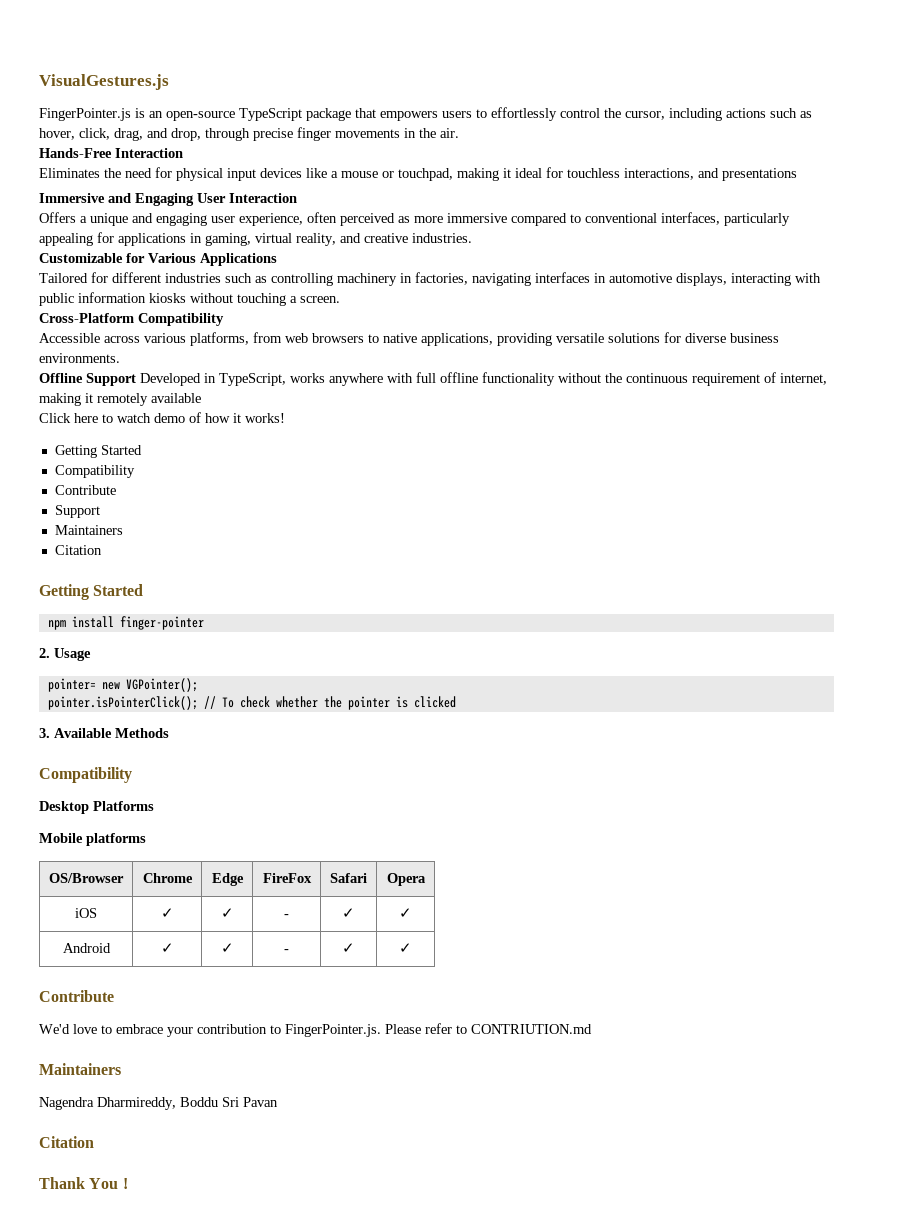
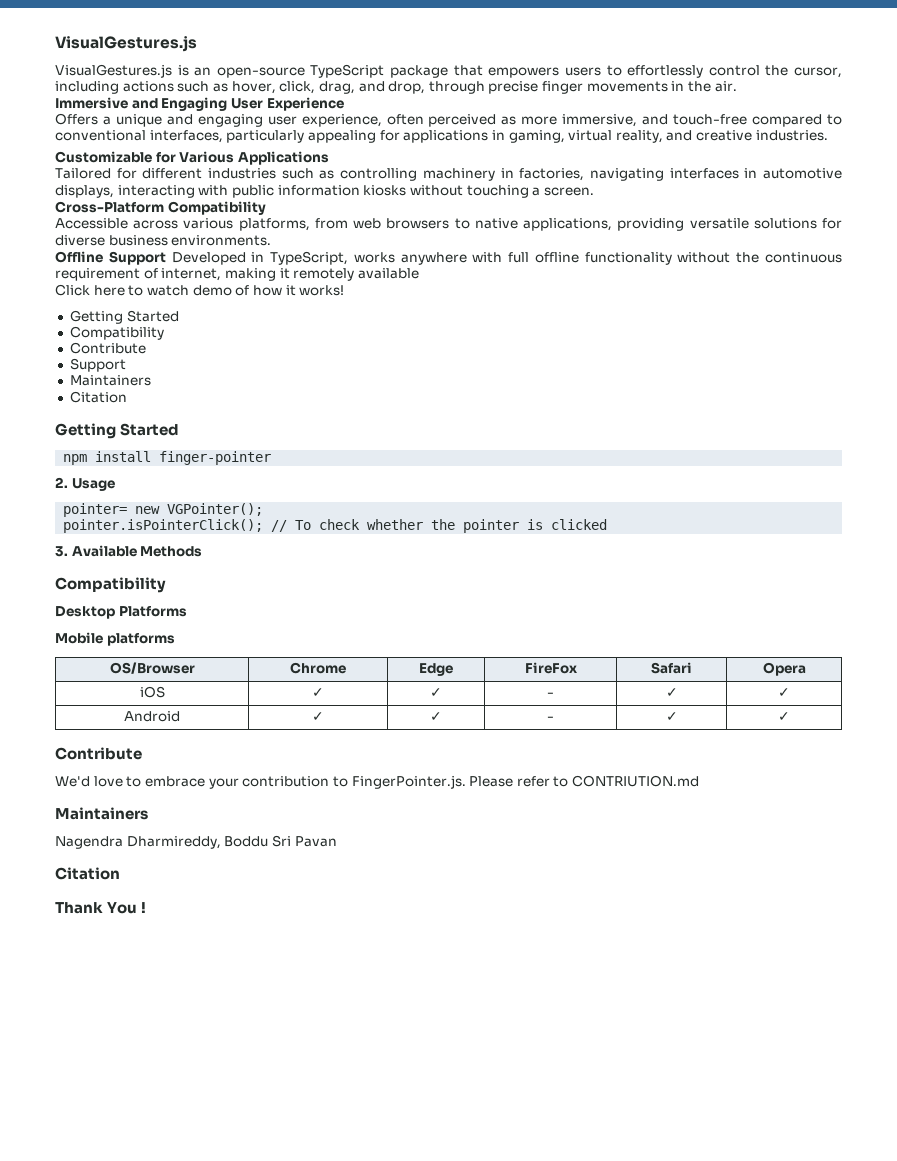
- FingerPointer.js is an open-source TypeScript package that empowers users to effortlessly control the cursor, including actions such as hover, click, drag, and drop, through precise finger movements in the air.
+ VisualGestures.js is an open-source TypeScript package that empowers users to effortlessly control the cursor, including actions such as hover, click, drag, and drop, through precise finger movements in the air.
- Hands-Free Interaction
- Eliminates the need for physical input devices like a mouse or touchpad, making it ideal for touchless interactions, and presentations
- Immersive and Engaging User Interaction
+ Immersive and Engaging User Experience
- Offers a unique and engaging user experience, often perceived as more immersive compared to conventional interfaces, particularly appealing for applications in gaming, virtual reality, and creative industries.
+ Offers a unique and engaging user experience, often perceived as more immersive, and touch-free compared to conventional interfaces, particularly appealing for applications in gaming, virtual reality, and creative industries.

